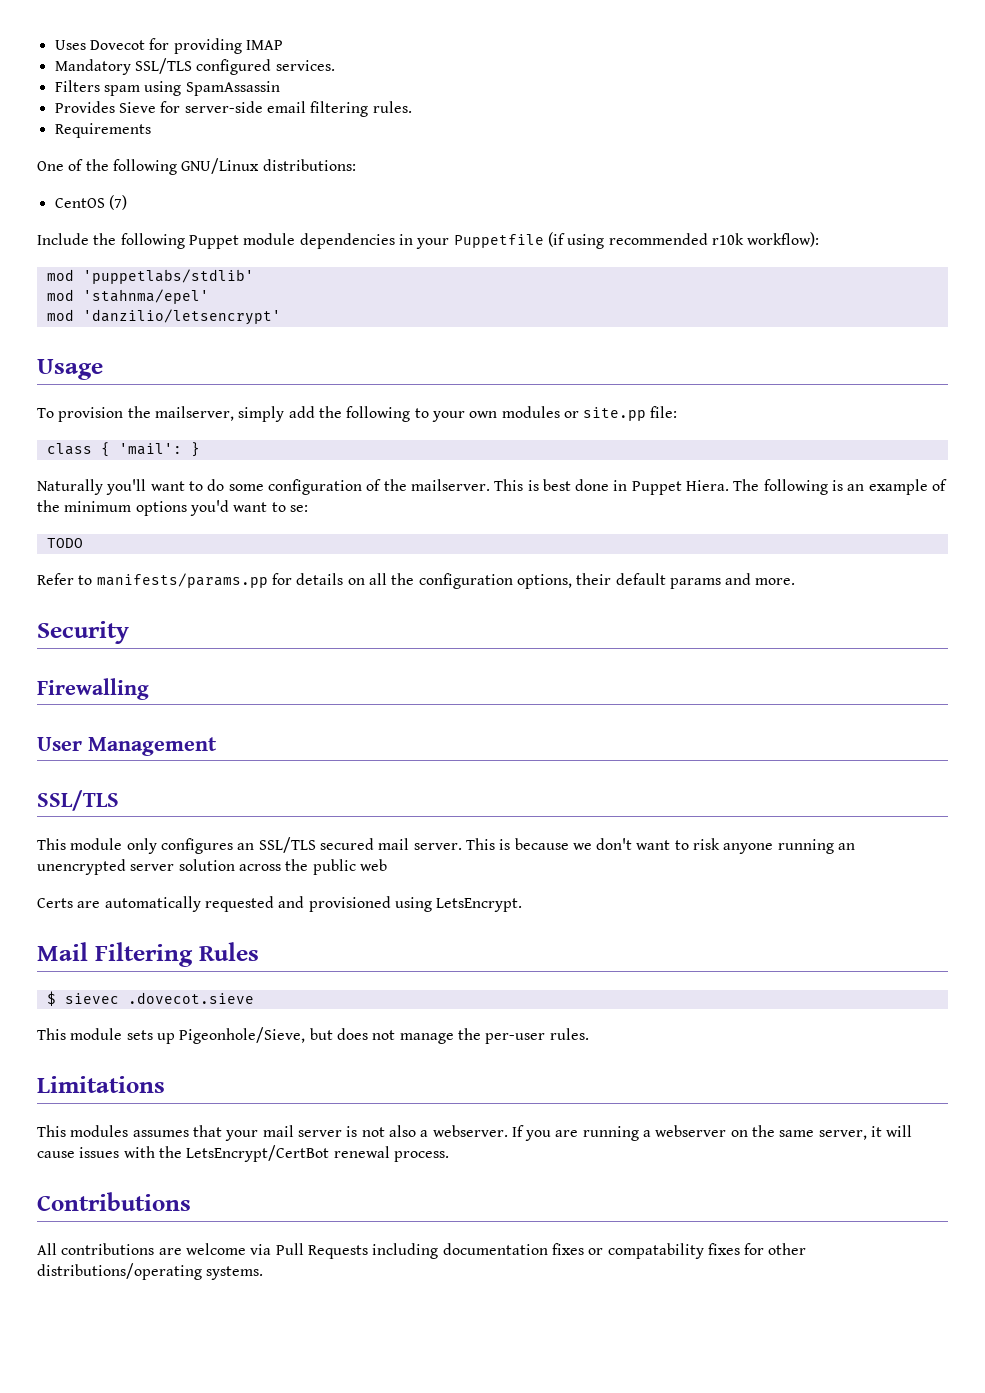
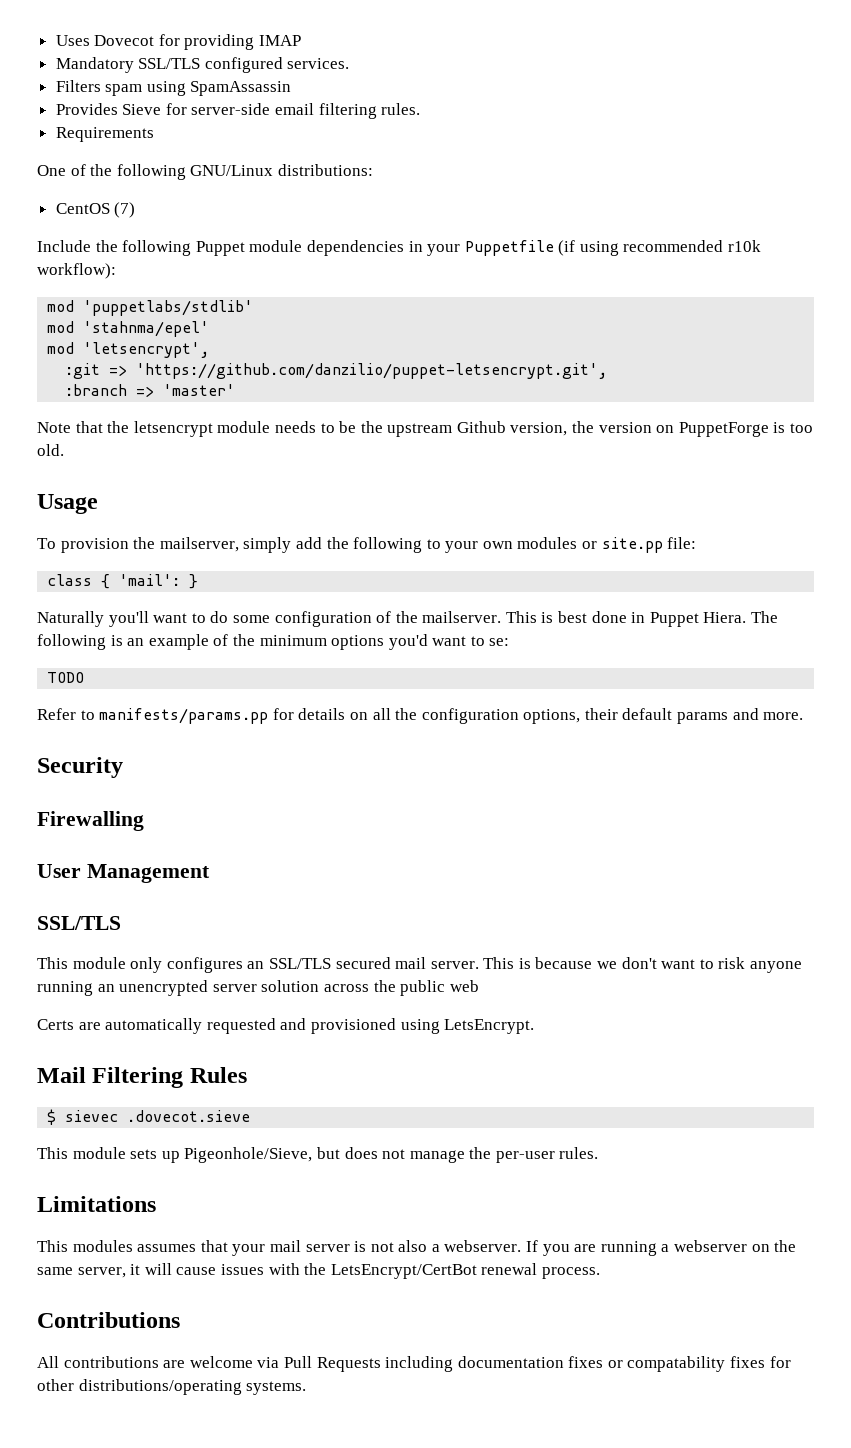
- mod 'danzilio/letsencrypt'
+ mod 'letsencrypt',
+ :git => 'https://github.com/danzilio/puppet-letsencrypt.git',
+ :branch => 'master'
+ Note that the letsencrypt module needs to be the upstream Github version, the version on PuppetForge is too old.

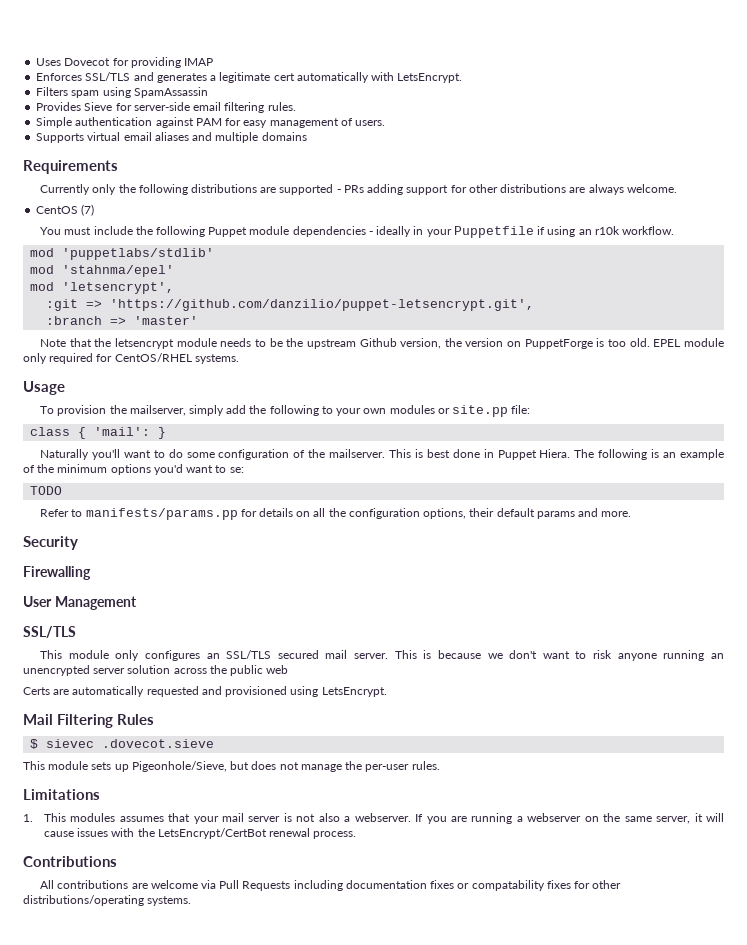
- Mandatory SSL/TLS configured services.
+ Enforces SSL/TLS and generates a legitimate cert automatically with LetsEncrypt.
+ Simple authentication against PAM for easy management of users.
+ Supports virtual email aliases and multiple domains
  Requirements
- One of the following GNU/Linux distributions:
+ Currently only the following distributions are supported - PRs adding support for other distributions are always welcome.
- Include the following Puppet module dependencies in your Puppetfile (if using recommended r10k workflow):
+ You must include the following Puppet module dependencies - ideally in your Puppetfile if using an r10k workflow.
+ EPEL module only required for CentOS/RHEL systems.
- This modules assumes that your mail server is not also a webserver.
+ 1. This modules assumes that your mail server is not also a webserver.

